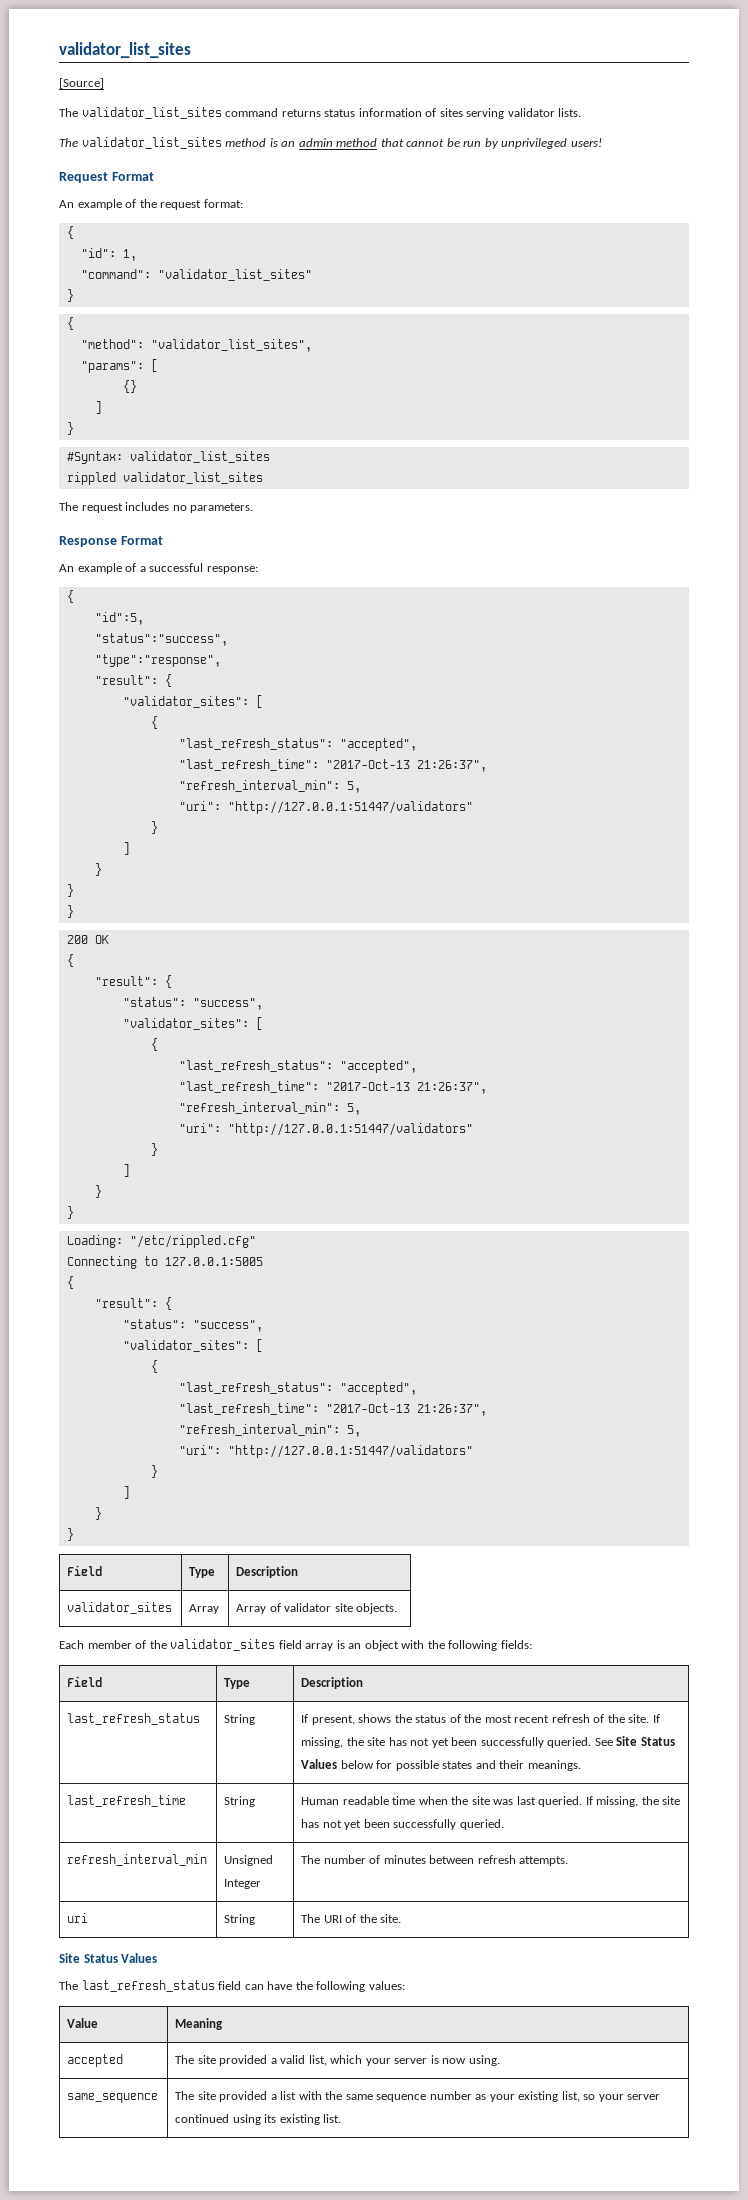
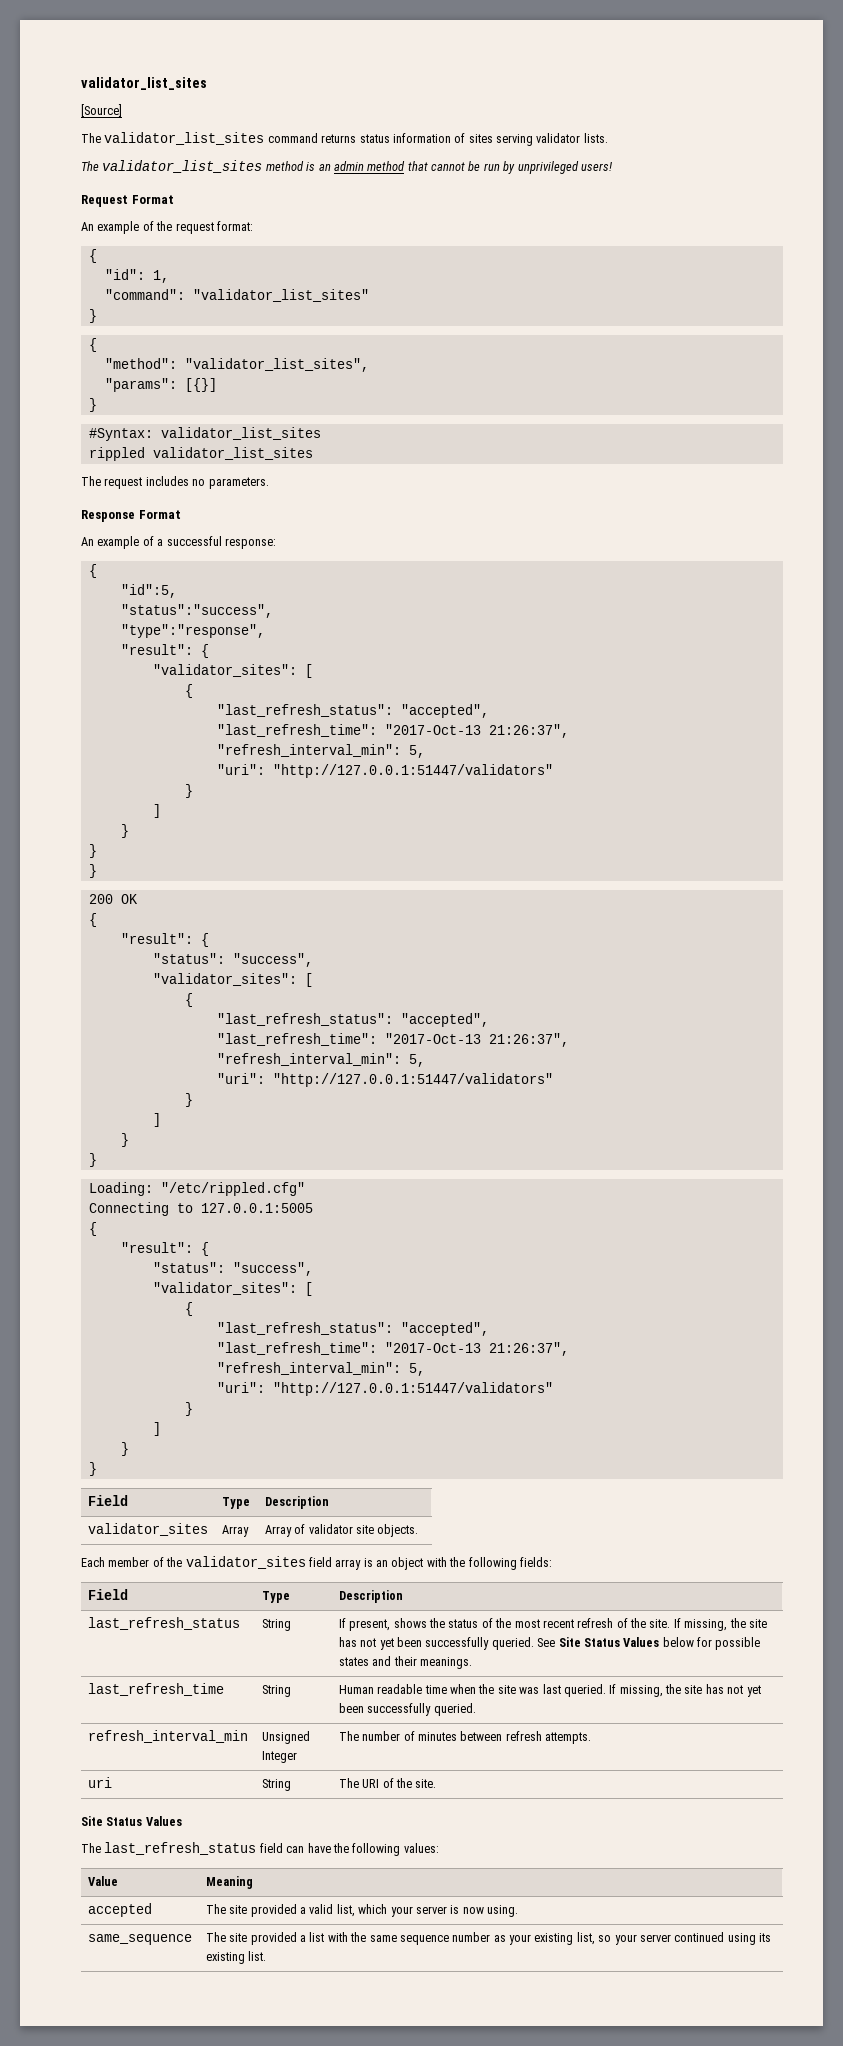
- "params": [
- {}
- ]
+ "params": [{}]

